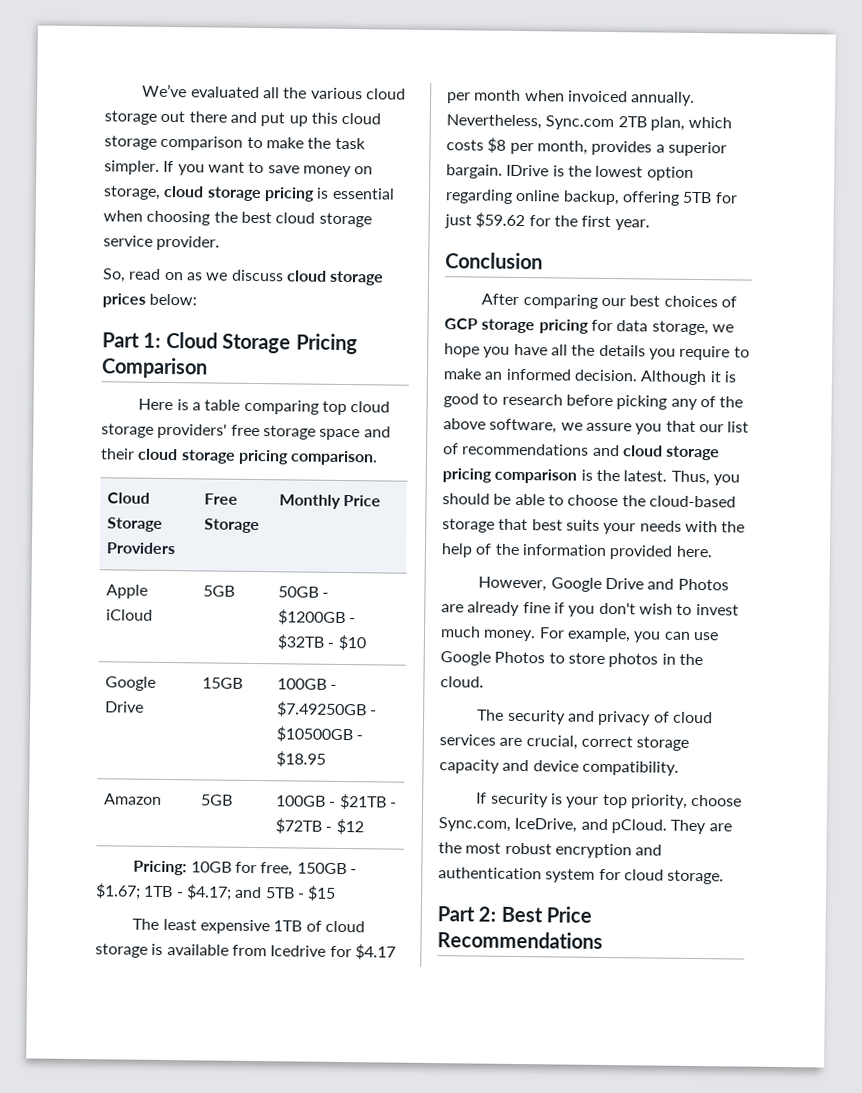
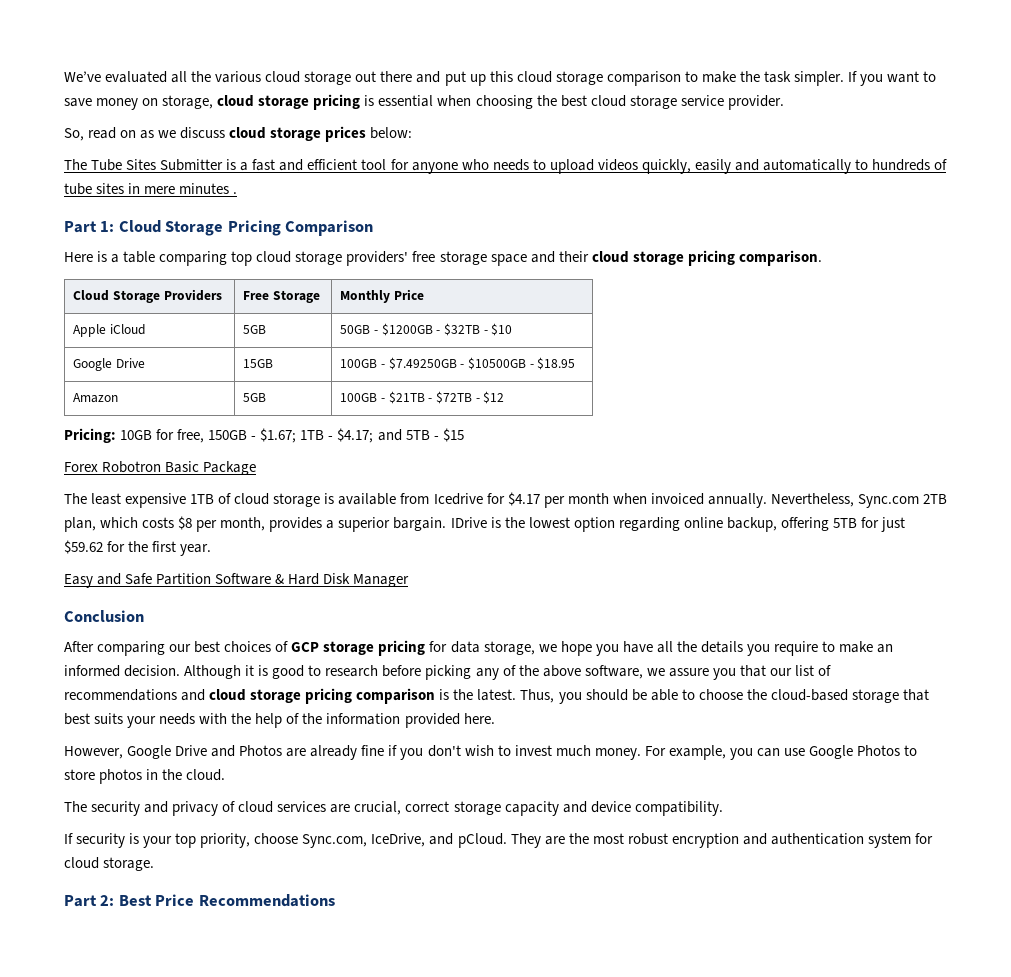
+ The Tube Sites Submitter is a fast and efficient tool for anyone who needs to upload videos quickly, easily and automatically to hundreds of tube sites in mere minutes .
+ Forex Robotron Basic Package
+ Easy and Safe Partition Software & Hard Disk Manager

